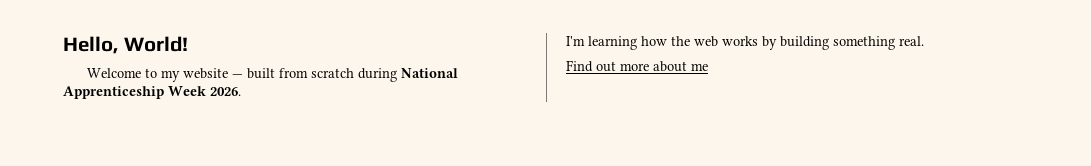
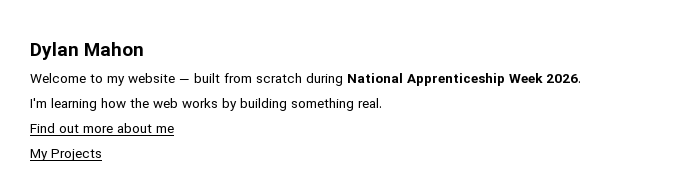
- Hello, World!
+ Dylan Mahon
+ My Projects

